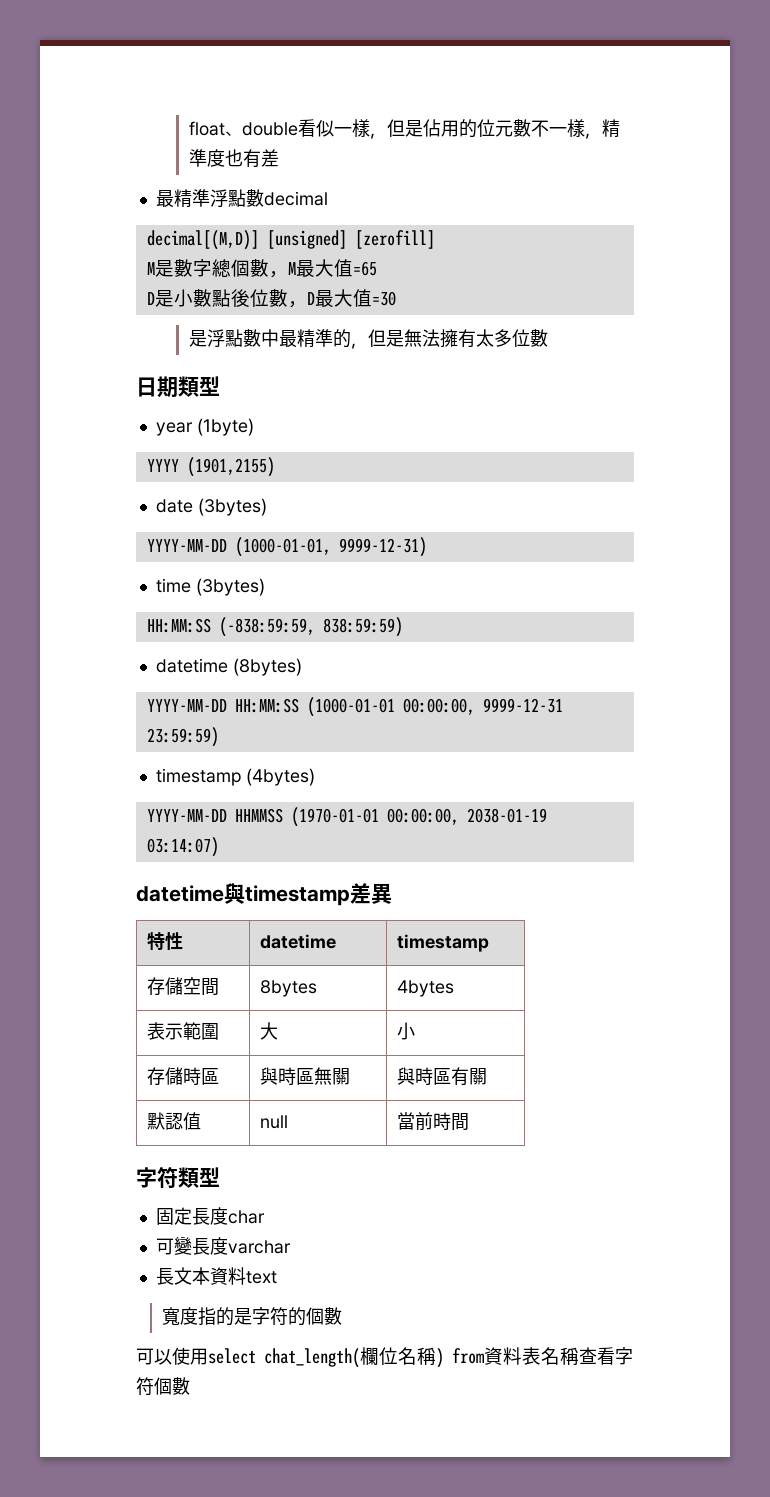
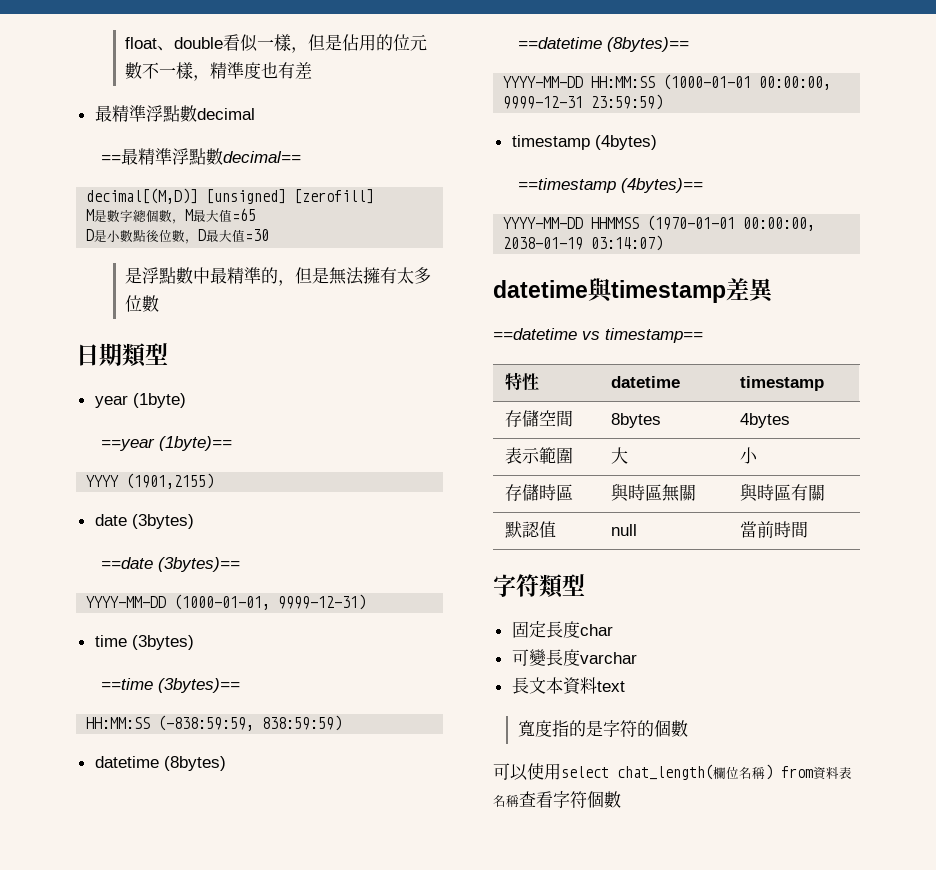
+ ==最精準浮點數decimal==
+ ==year (1byte)==
+ ==date (3bytes)==
+ ==time (3bytes)==
+ ==datetime (8bytes)==
+ ==timestamp (4bytes)==
+ ==datetime vs timestamp==

